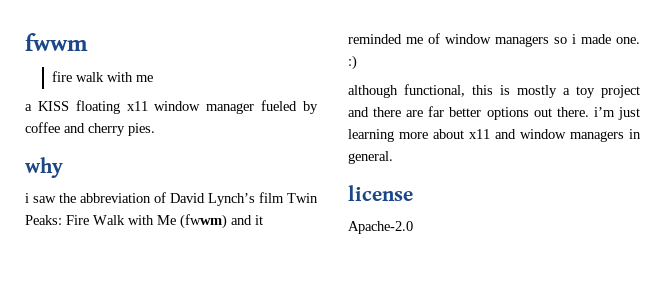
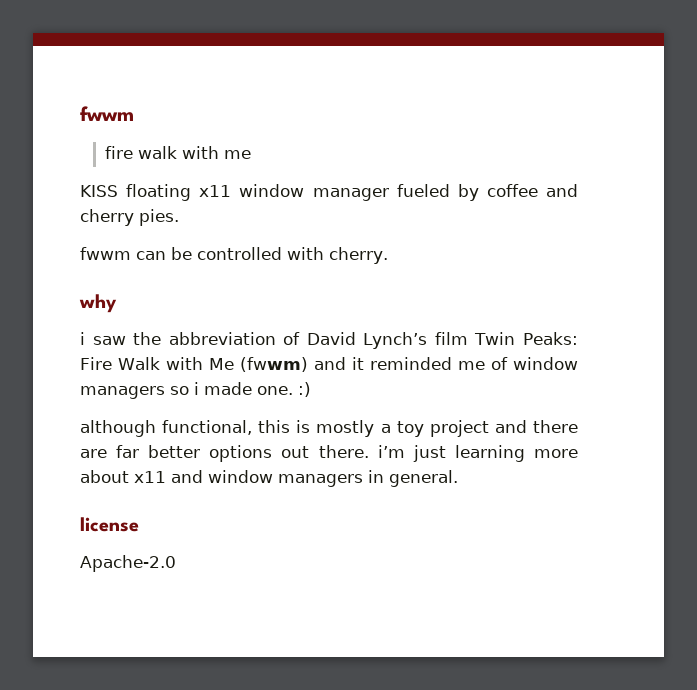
- a KISS floating x11 window manager fueled by coffee and cherry pies.
+ KISS floating x11 window manager fueled by coffee and cherry pies.
+ fwwm can be controlled with cherry.

